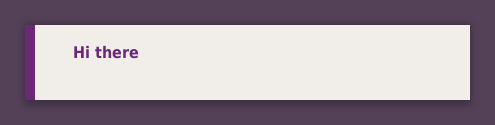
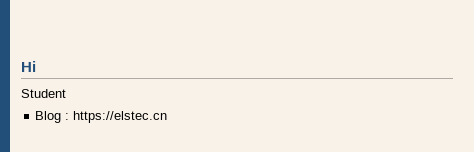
- Hi there
+ Hi
+ Student
+ Blog : https://elstec.cn

